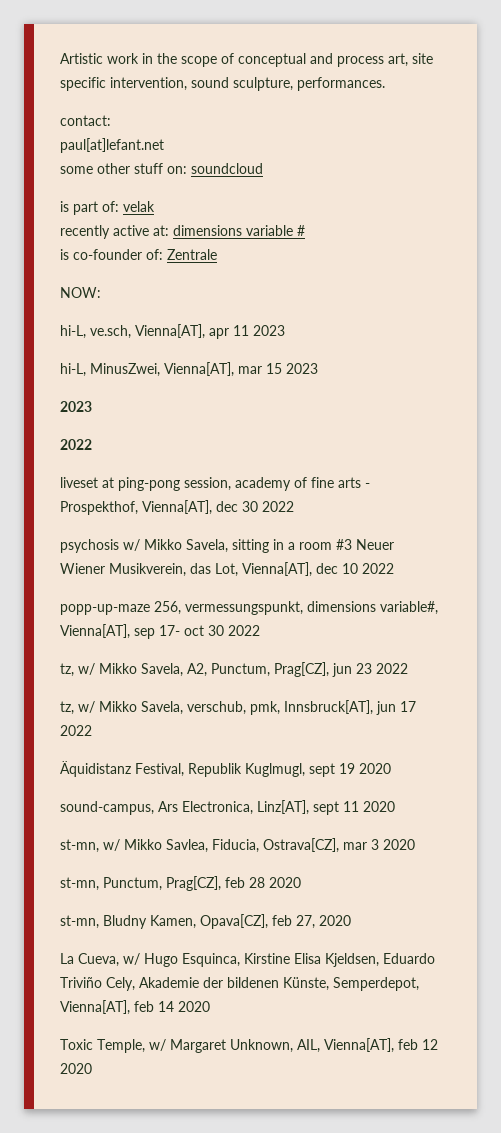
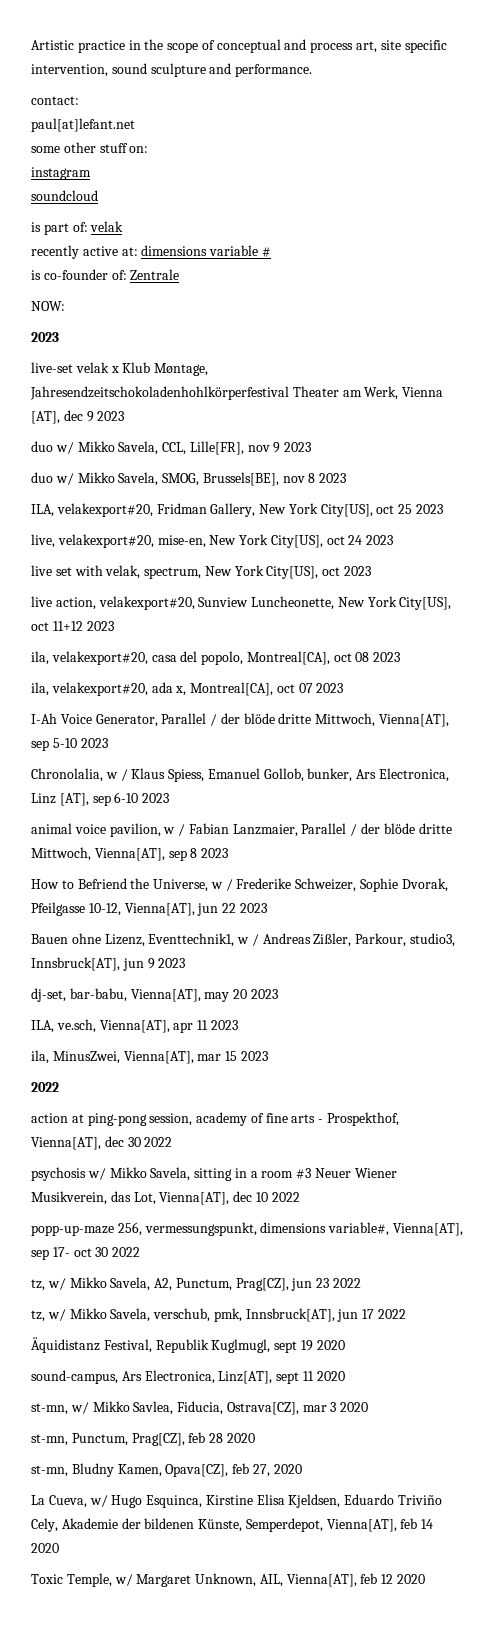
- Artistic work in the scope of conceptual and process art, site specific intervention, sound sculpture, performances.
+ Artistic practice in the scope of conceptual and process art, site specific intervention, sound sculpture and performance.
- some other stuff on: soundcloud
+ some other stuff on:
+ instagram
+ soundcloud
  NOW:
- hi-L, ve.sch, Vienna[AT], apr 11 2023
+ 2023
+ live-set velak x Klub Møntage, Jahresendzeitschokoladenhohlkörperfestival Theater am Werk, Vienna [AT], dec 9 2023
+ duo w/ Mikko Savela, CCL, Lille[FR], nov 9 2023
+ duo w/ Mikko Savela, SMOG, Brussels[BE], nov 8 2023
+ ILA, velakexport#20, Fridman Gallery, New York City[US], oct 25 2023
+ live, velakexport#20, mise-en, New York City[US], oct 24 2023
+ live set with velak, spectrum, New York City[US], oct 2023
+ live action, velakexport#20, Sunview Luncheonette, New York City[US], oct 11+12 2023
+ ila, velakexport#20, casa del popolo, Montreal[CA], oct 08 2023
+ ila, velakexport#20, ada x, Montreal[CA], oct 07 2023
+ I-Ah Voice Generator, Parallel / der blöde dritte Mittwoch, Vienna[AT], sep 5-10 2023
+ Chronolalia, w / Klaus Spiess, Emanuel Gollob, bunker, Ars Electronica, Linz [AT], sep 6-10 2023
+ animal voice pavilion, w / Fabian Lanzmaier, Parallel / der blöde dritte Mittwoch, Vienna[AT], sep 8 2023
+ How to Befriend the Universe, w / Frederike Schweizer, Sophie Dvorak, Pfeilgasse 10-12, Vienna[AT], jun 22 2023
+ Bauen ohne Lizenz, Eventtechnik1, w / Andreas Zißler, Parkour, studio3, Innsbruck[AT], jun 9 2023
+ dj-set, bar-babu, Vienna[AT], may 20 2023
+ ILA, ve.sch, Vienna[AT], apr 11 2023
- hi-L, MinusZwei, Vienna[AT], mar 15 2023
- 2023
+ ila, MinusZwei, Vienna[AT], mar 15 2023
  2022
- liveset at ping-pong session, academy of fine arts - Prospekthof, Vienna[AT], dec 30 2022
+ action at ping-pong session, academy of fine arts - Prospekthof, Vienna[AT], dec 30 2022

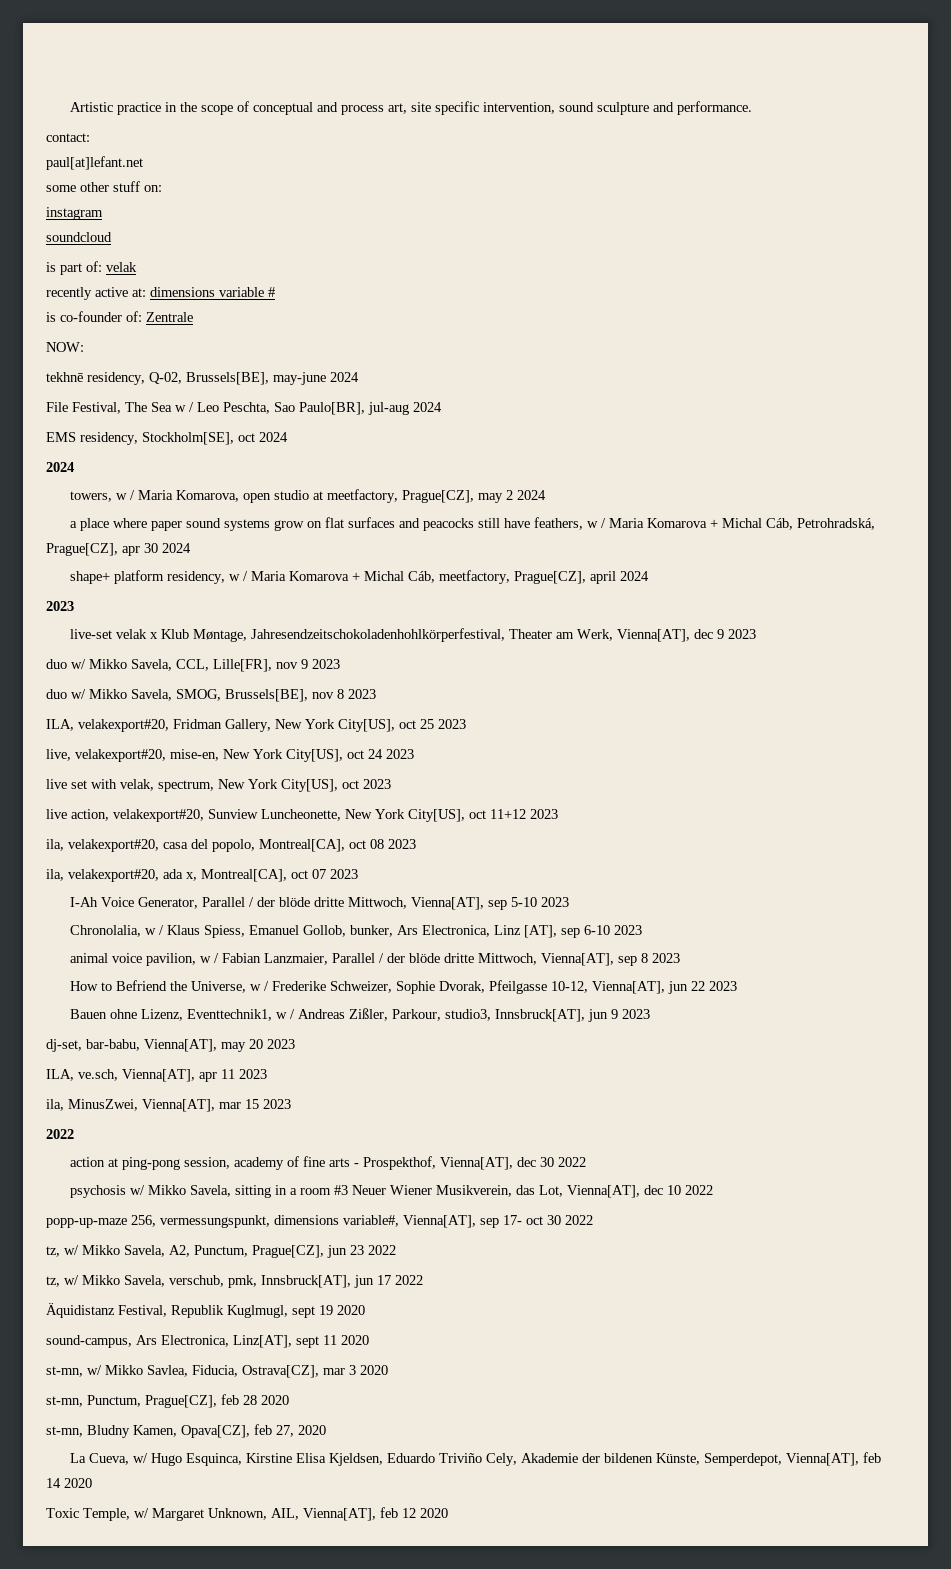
+ tekhnē residency, Q-02, Brussels[BE], may-june 2024
+ File Festival, The Sea w / Leo Peschta, Sao Paulo[BR], jul-aug 2024
+ EMS residency, Stockholm[SE], oct 2024
+ 2024
+ towers, w / Maria Komarova, open studio at meetfactory, Prague[CZ], may 2 2024
+ a place where paper sound systems grow on flat surfaces and peacocks still have feathers, w / Maria Komarova + Michal Cáb, Petrohradská, Prague[CZ], apr 30 2024
+ shape+ platform residency, w / Maria Komarova + Michal Cáb, meetfactory, Prague[CZ], april 2024
- live-set velak x Klub Møntage, Jahresendzeitschokoladenhohlkörperfestival Theater am Werk, Vienna [AT], dec 9 2023
+ live-set velak x Klub Møntage, Jahresendzeitschokoladenhohlkörperfestival, Theater am Werk, Vienna[AT], dec 9 2023
- tz, w/ Mikko Savela, A2, Punctum, Prag[CZ], jun 23 2022
+ tz, w/ Mikko Savela, A2, Punctum, Prague[CZ], jun 23 2022
- st-mn, Punctum, Prag[CZ], feb 28 2020
+ st-mn, Punctum, Prague[CZ], feb 28 2020

